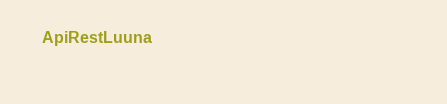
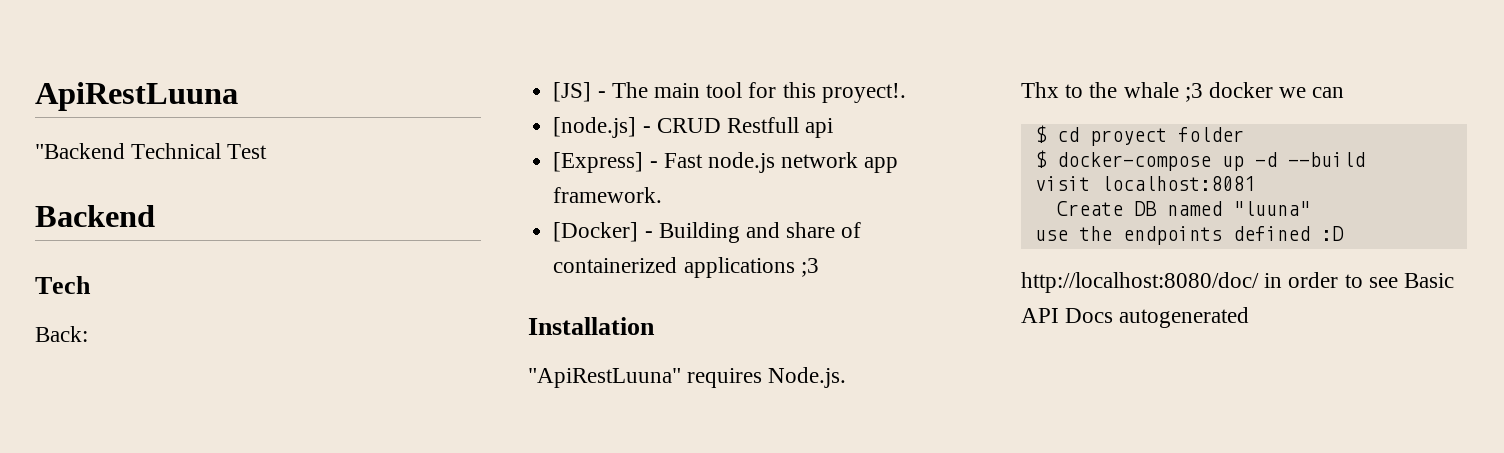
+ "Backend Technical Test
+ Backend
+ Tech
+ Back:
+ [JS] - The main tool for this proyect!.
+ [node.js] - CRUD Restfull api
+ [Express] - Fast node.js network app framework.
+ [Docker] - Building and share of containerized applications ;3
+ Installation
+ "ApiRestLuuna" requires Node.js.
+ Thx to the whale ;3 docker we can
+ $ cd proyect folder
+ $ docker-compose up -d --build
+ visit localhost:8081
+ Create DB named "luuna"
+ use the endpoints defined :D
+ http://localhost:8080/doc/ in order to see Basic API Docs autogenerated

